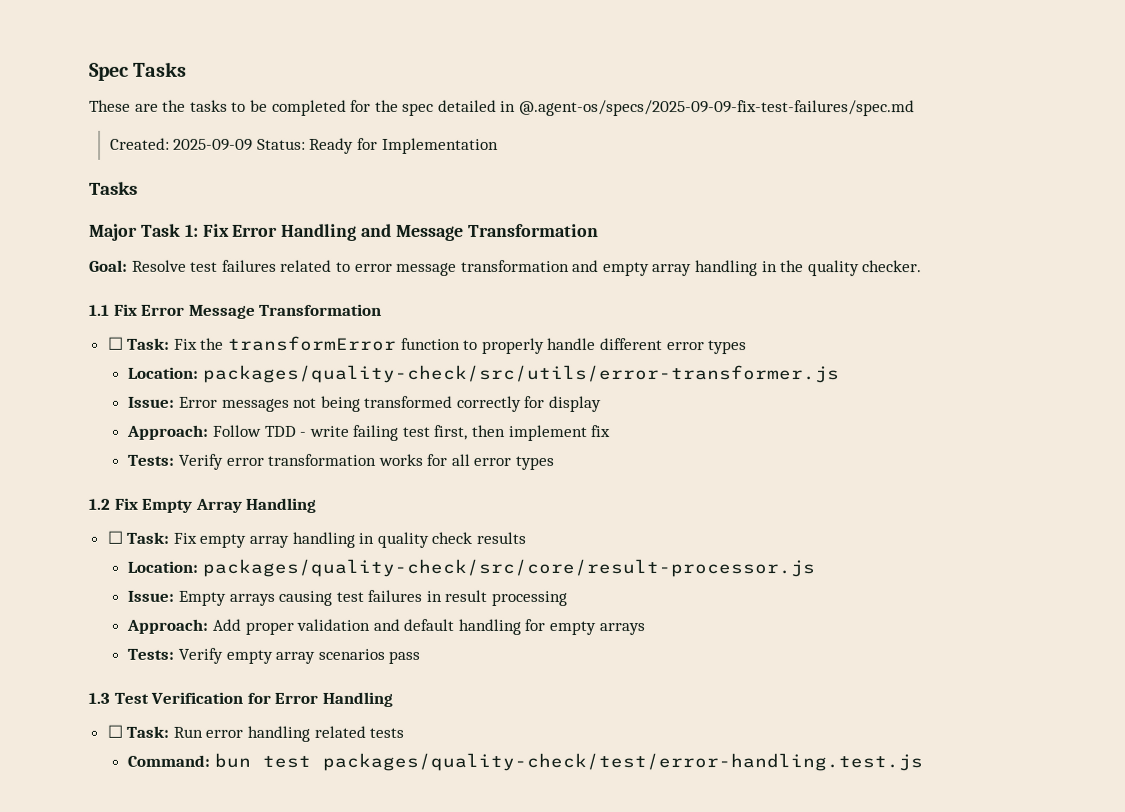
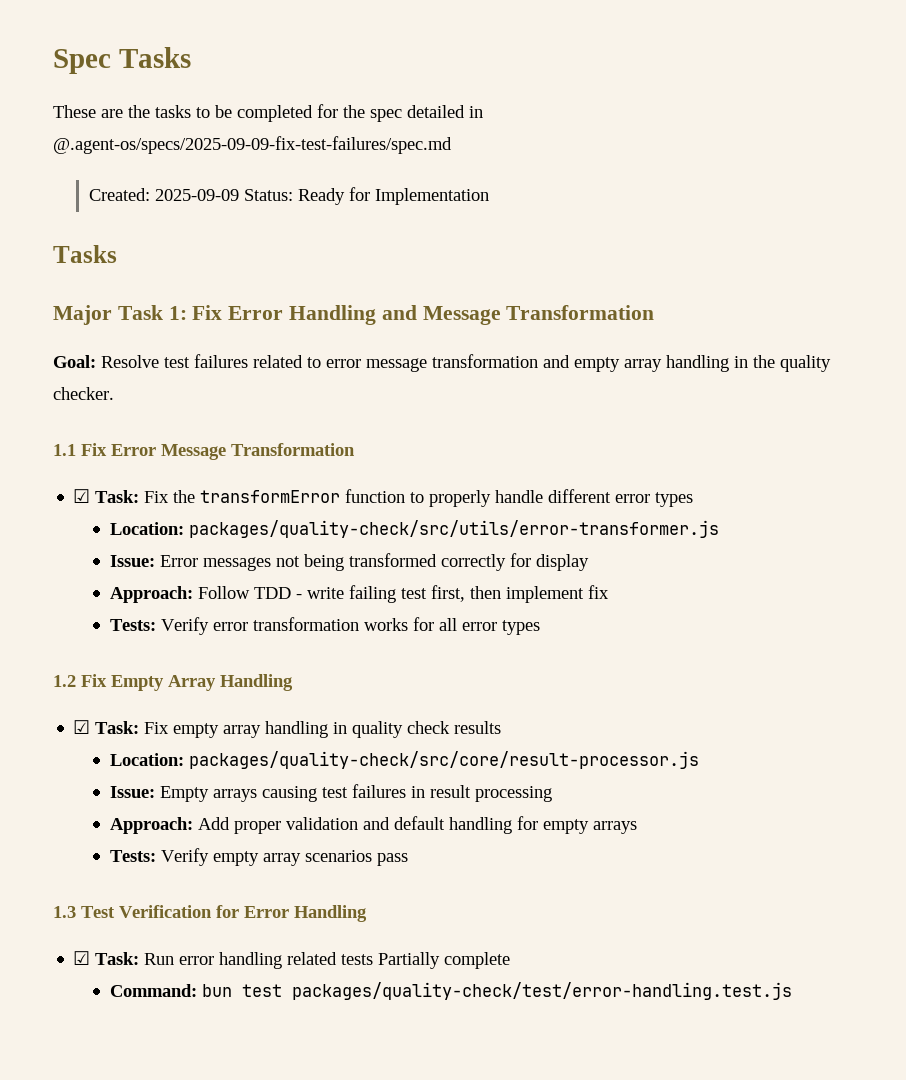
- ☐ Task: Fix the transformError function to properly handle different error types
+ ☑ Task: Fix the transformError function to properly handle different error types
- ☐ Task: Fix empty array handling in quality check results
+ ☑ Task: Fix empty array handling in quality check results
- ☐ Task: Run error handling related tests
+ ☑ Task: Run error handling related tests Partially complete

